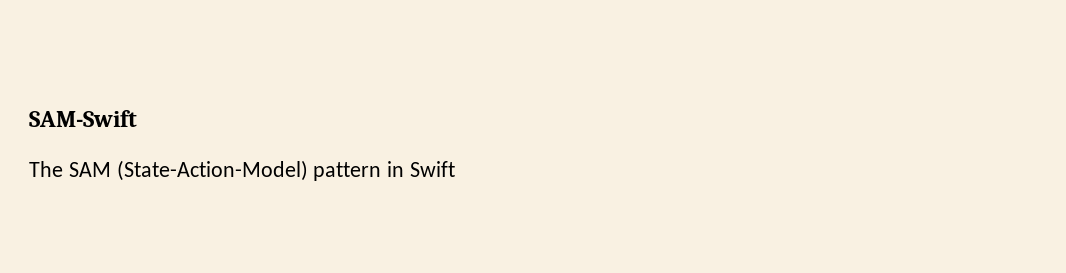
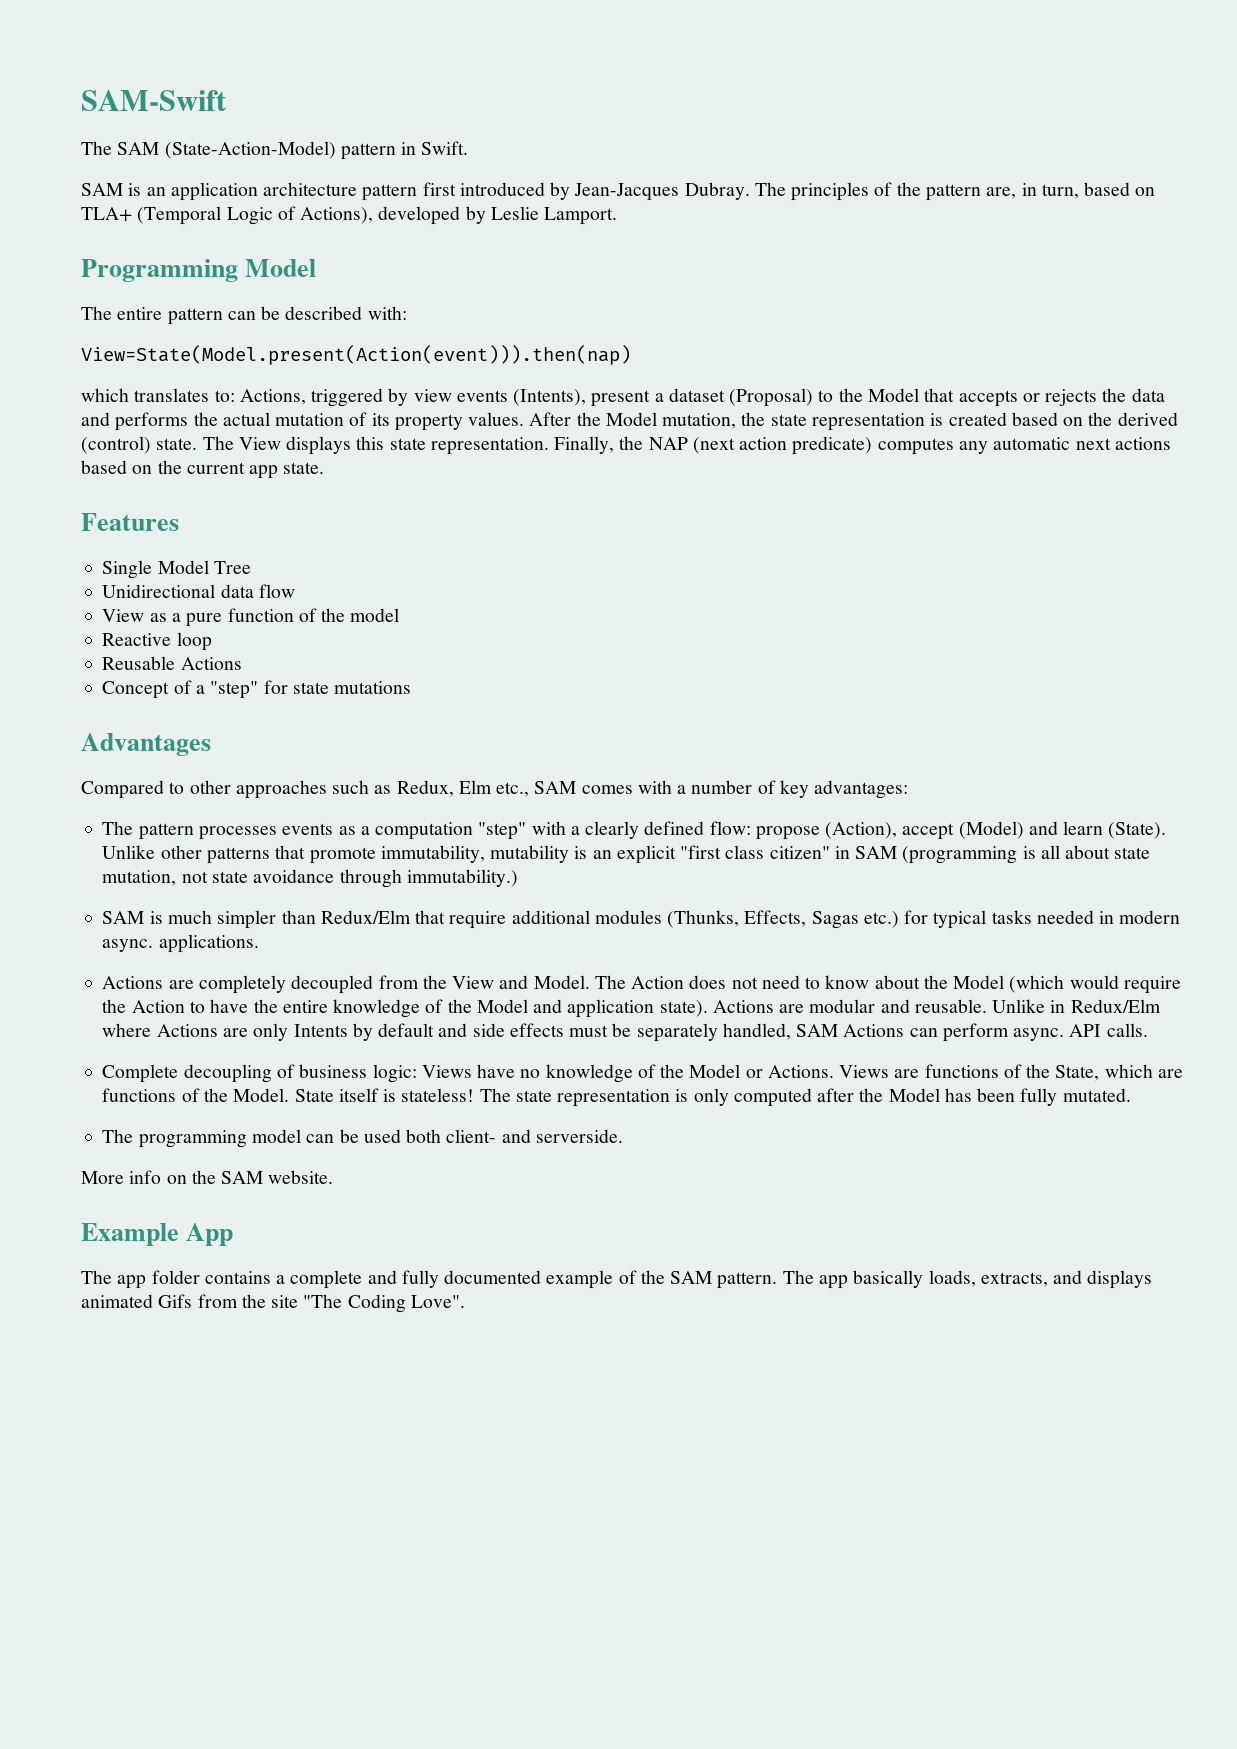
- The SAM (State-Action-Model) pattern in Swift
+ The SAM (State-Action-Model) pattern in Swift.
+ SAM is an application architecture pattern first introduced by Jean-Jacques Dubray. The principles of the pattern are, in turn, based on TLA+ (Temporal Logic of Actions), developed by Leslie Lamport.
+ Programming Model
+ The entire pattern can be described with:
+ View=State(Model.present(Action(event))).then(nap)
+ which translates to: Actions, triggered by view events (Intents), present a dataset (Proposal) to the Model that accepts or rejects the data and performs the actual mutation of its property values. After the Model mutation, the state representation is created based on the derived (control) state. The View displays this state representation. Finally, the NAP (next action predicate) computes any automatic next actions based on the current app state.
+ Features
+ Single Model Tree
+ Unidirectional data flow
+ View as a pure function of the model
+ Reactive loop
+ Reusable Actions
+ Concept of a "step" for state mutations
+ Advantages
+ Compared to other approaches such as Redux, Elm etc., SAM comes with a number of key advantages:
+ The pattern processes events as a computation "step" with a clearly defined flow: propose (Action), accept (Model) and learn (State). Unlike other patterns that promote immutability, mutability is an explicit "first class citizen" in SAM (programming is all about state mutation, not state avoidance through immutability.)
+ SAM is much simpler than Redux/Elm that require additional modules (Thunks, Effects, Sagas etc.) for typical tasks needed in modern async. applications.
+ Actions are completely decoupled from the View and Model. The Action does not need to know about the Model (which would require the Action to have the entire knowledge of the Model and application state). Actions are modular and reusable. Unlike in Redux/Elm where Actions are only Intents by default and side effects must be separately handled, SAM Actions can perform async. API calls.
+ Complete decoupling of business logic: Views have no knowledge of the Model or Actions. Views are functions of the State, which are functions of the Model. State itself is stateless! The state representation is only computed after the Model has been fully mutated.
+ The programming model can be used both client- and serverside.
+ More info on the SAM website.
+ Example App
+ The app folder contains a complete and fully documented example of the SAM pattern. The app basically loads, extracts, and displays animated Gifs from the site "The Coding Love".

